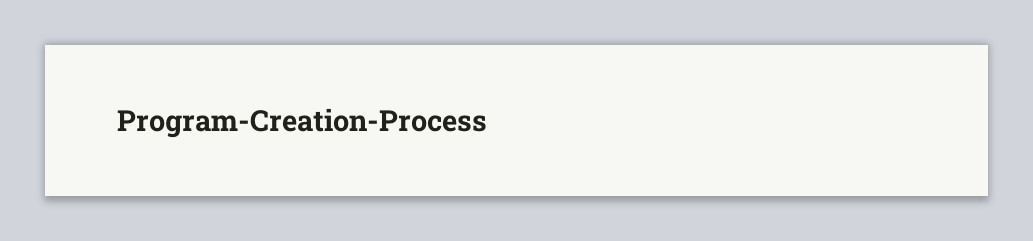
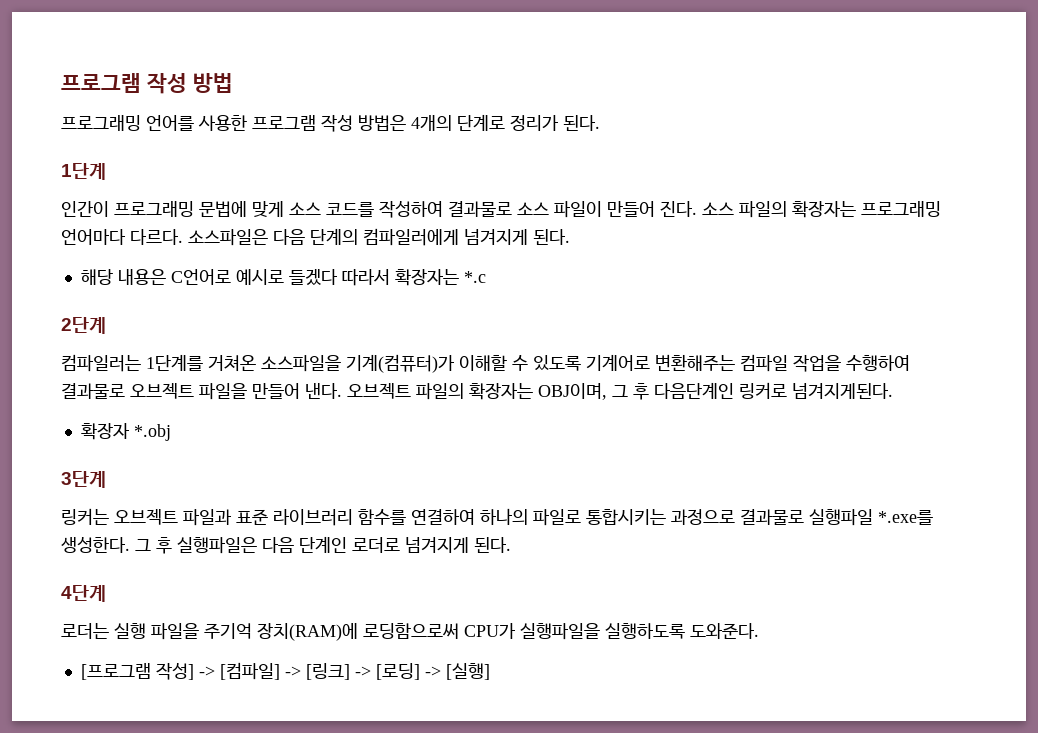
- Program-Creation-Process
+ 프로그램 작성 방법
+ 프로그래밍 언어를 사용한 프로그램 작성 방법은 4개의 단계로 정리가 된다.
+ 1단계
+ 인간이 프로그래밍 문법에 맞게 소스 코드를 작성하여 결과물로 소스 파일이 만들어 진다. 소스 파일의 확장자는 프로그래밍 언어마다 다르다. 소스파일은 다음 단계의 컴파일러에게 넘겨지게 된다.
+ 해당 내용은 C언어로 예시로 들겠다 따라서 확장자는 *.c
+ 2단계
+ 컴파일러는 1단계를 거쳐온 소스파일을 기계(컴퓨터)가 이해할 수 있도록 기계어로 변환해주는 컴파일 작업을 수행하여 결과물로 오브젝트 파일을 만들어 낸다. 오브젝트 파일의 확장자는 OBJ이며, 그 후 다음단계인 링커로 넘겨지게된다.
+ 확장자 *.obj
+ 3단계
+ 링커는 오브젝트 파일과 표준 라이브러리 함수를 연결하여 하나의 파일로 통합시키는 과정으로 결과물로 실행파일 *.exe를 생성한다. 그 후 실행파일은 다음 단계인 로더로 넘겨지게 된다.
+ 4단계
+ 로더는 실행 파일을 주기억 장치(RAM)에 로딩함으로써 CPU가 실행파일을 실행하도록 도와준다.
+ [프로그램 작성] -> [컴파일] -> [링크] -> [로딩] -> [실행]

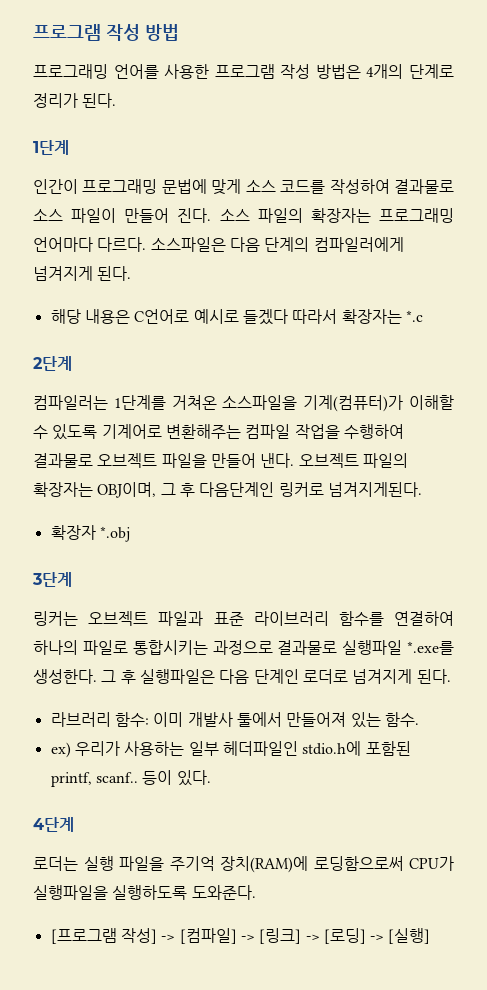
+ 라브러리 함수: 이미 개발사 툴에서 만들어져 있는 함수.
+ ex) 우리가 사용하는 일부 헤더파일인 stdio.h에 포함된 printf, scanf.. 등이 있다.

